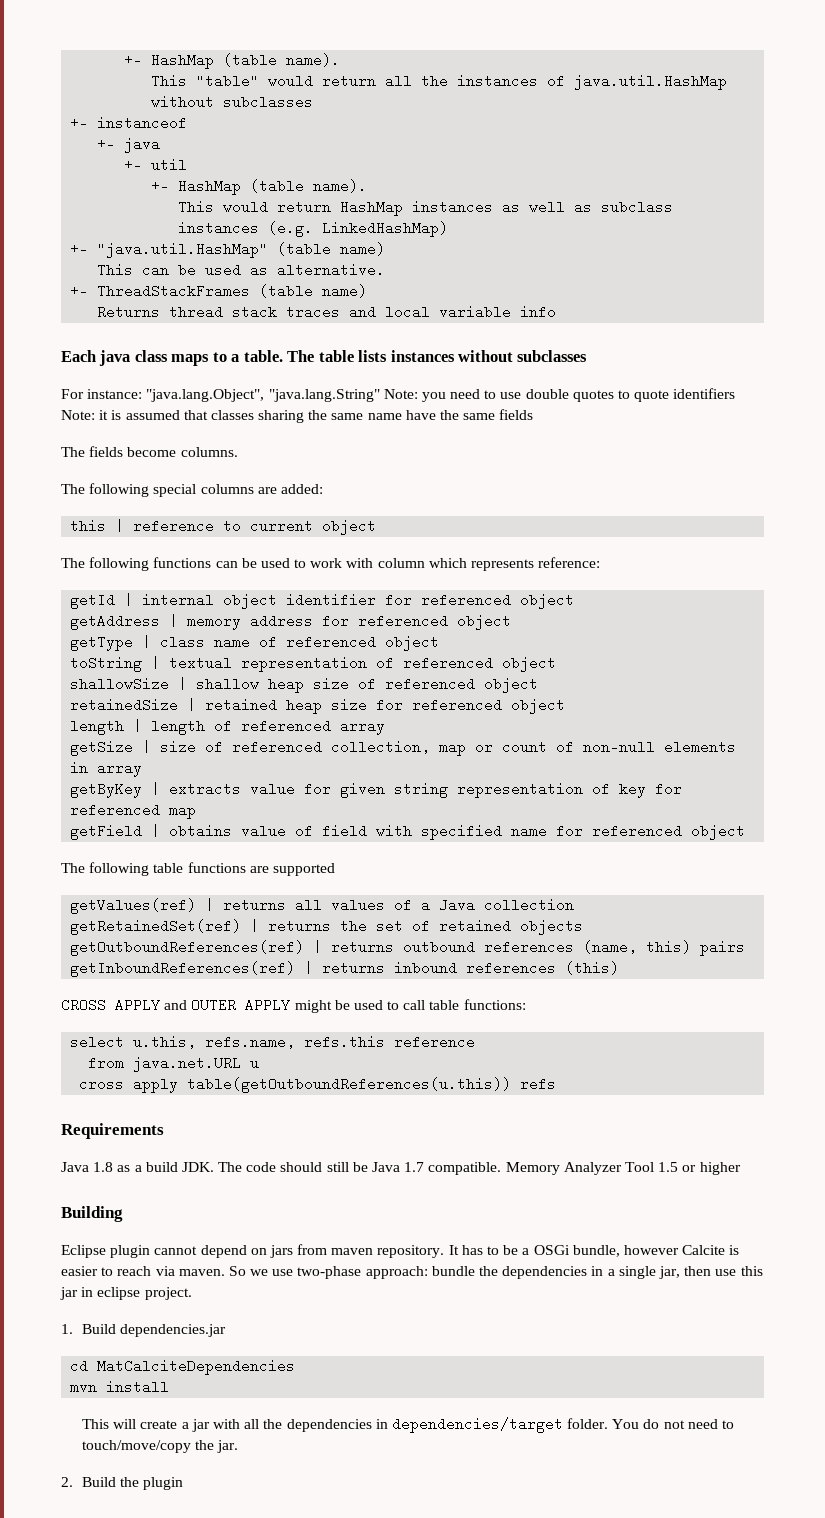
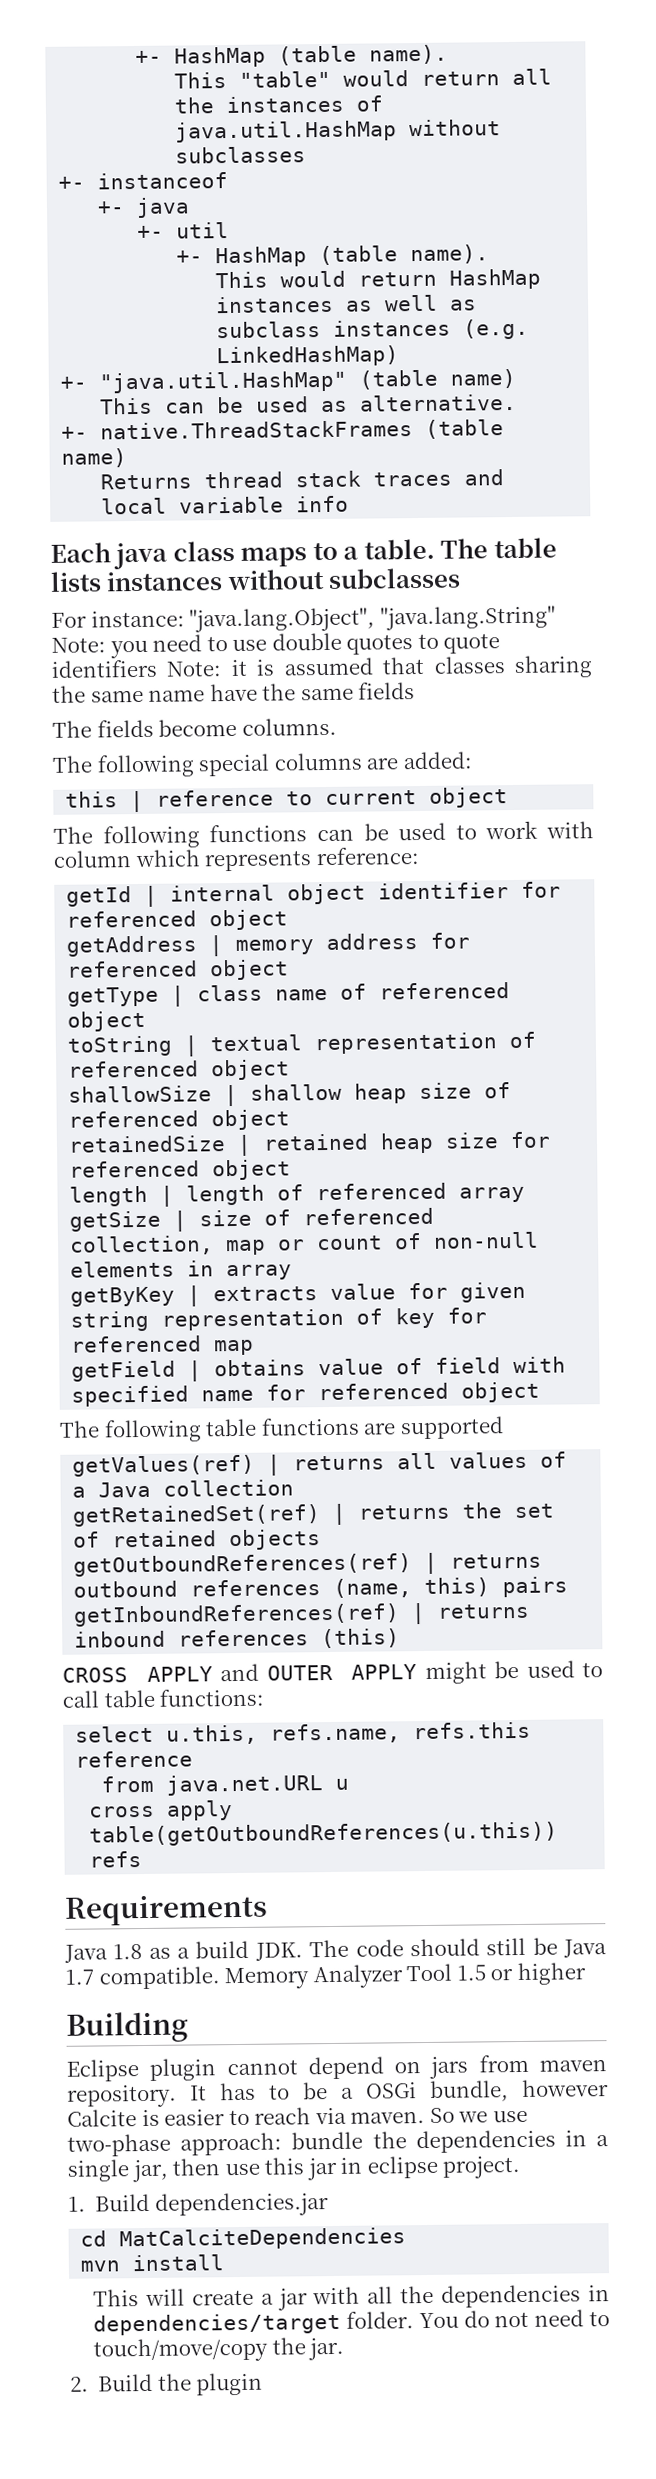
- +- ThreadStackFrames (table name)
+ +- native.ThreadStackFrames (table name)

